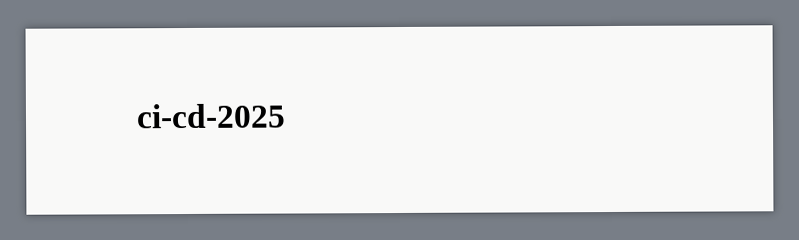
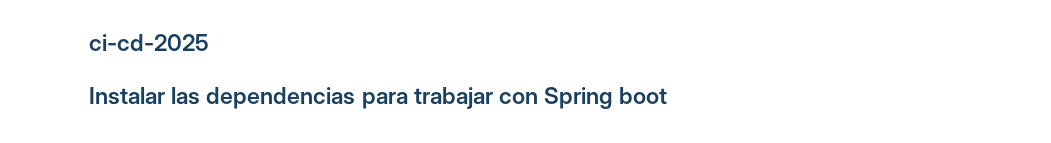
+ Instalar las dependencias para trabajar con Spring boot

